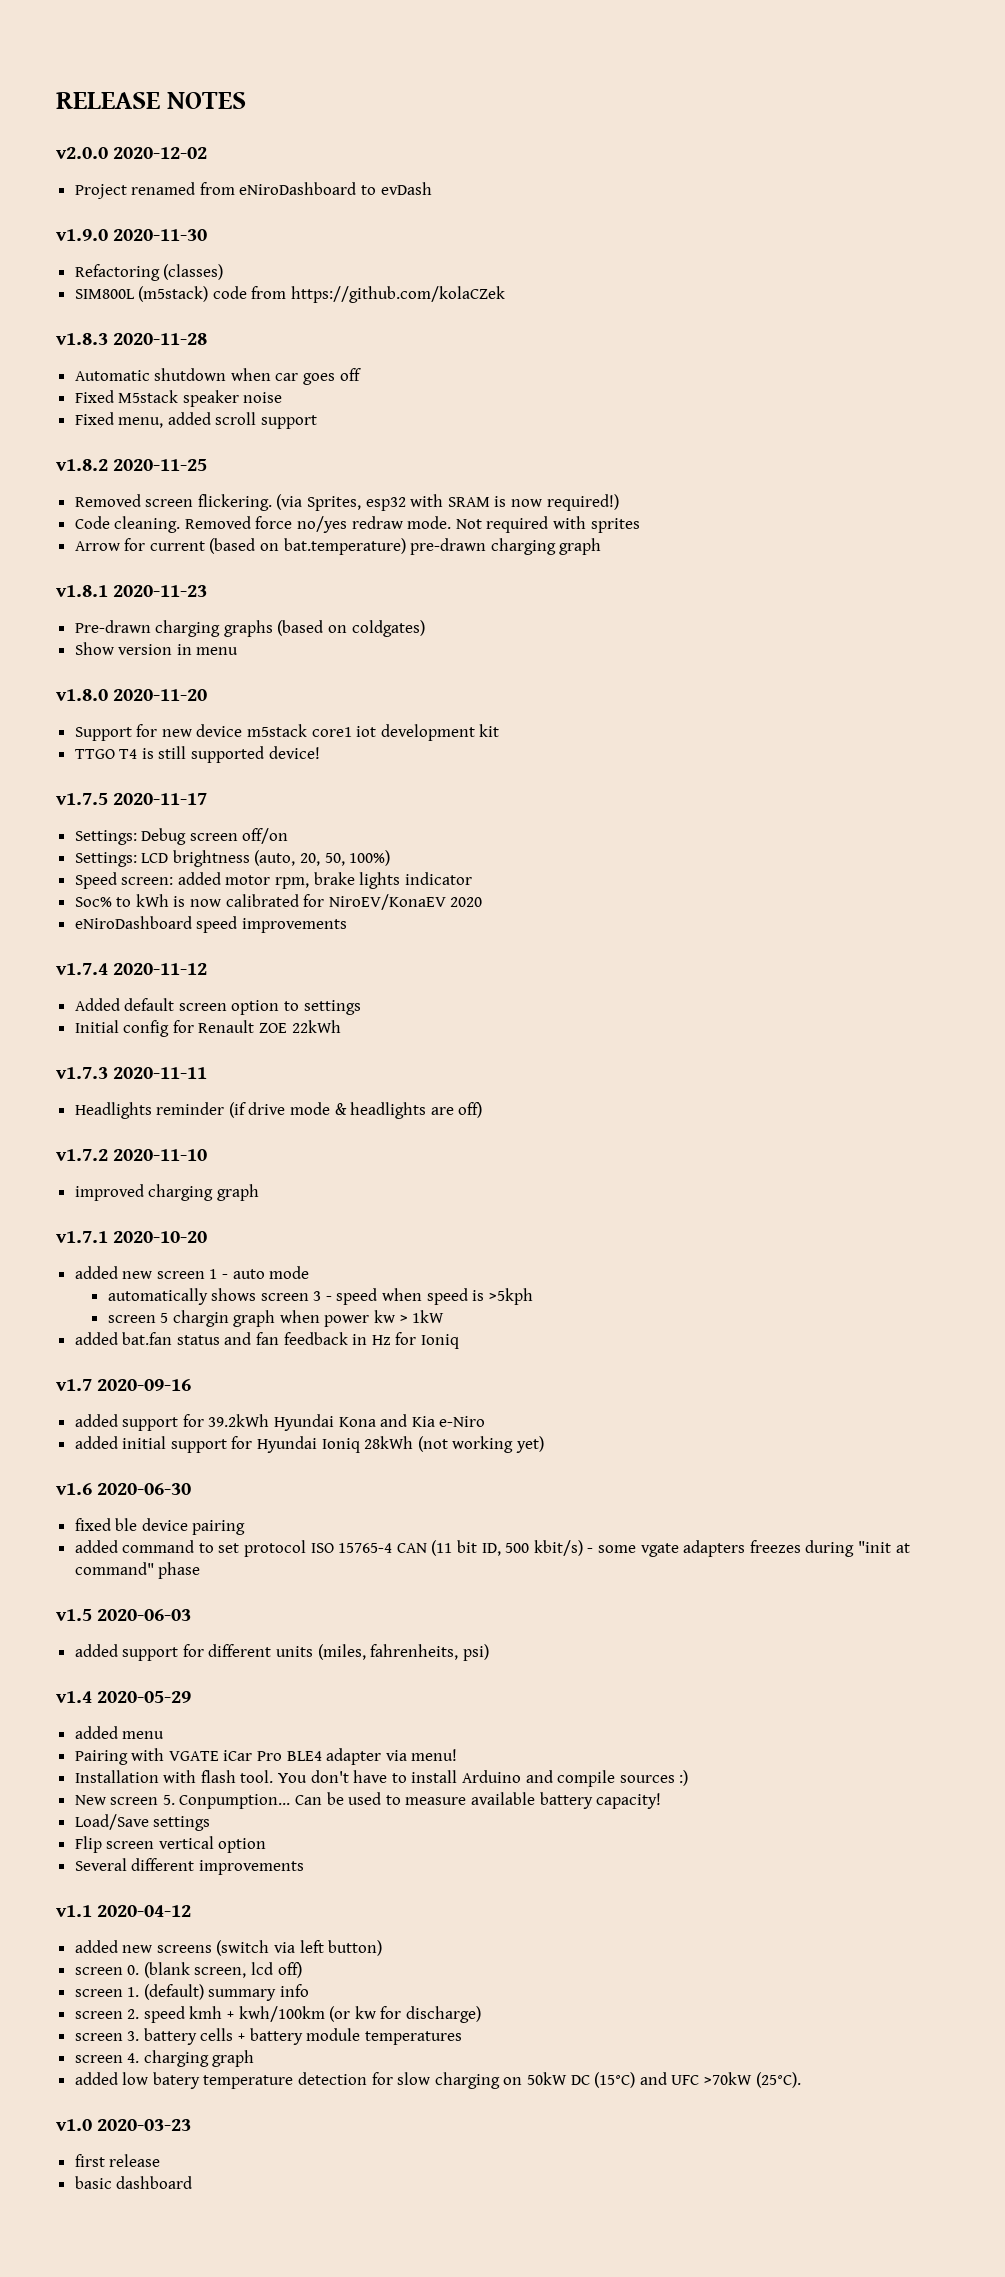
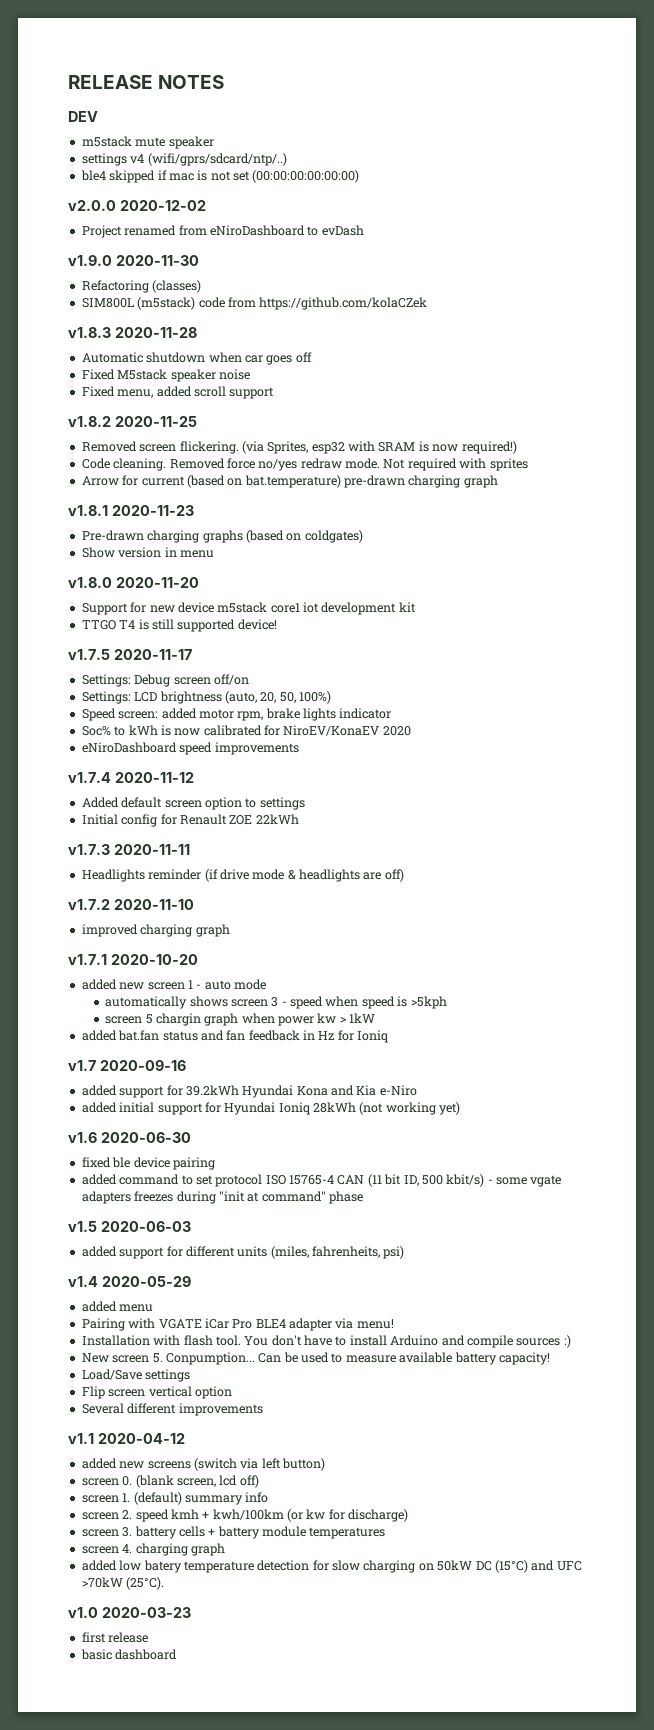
+ DEV
+ m5stack mute speaker
+ settings v4 (wifi/gprs/sdcard/ntp/..)
+ ble4 skipped if mac is not set (00:00:00:00:00:00)

